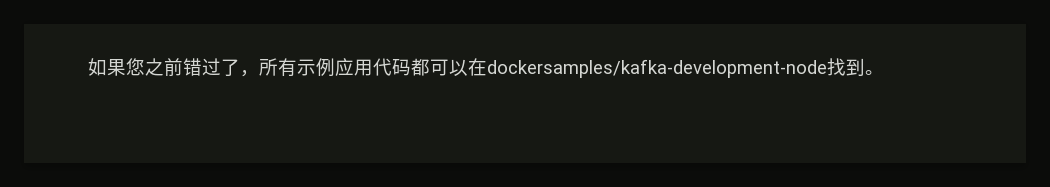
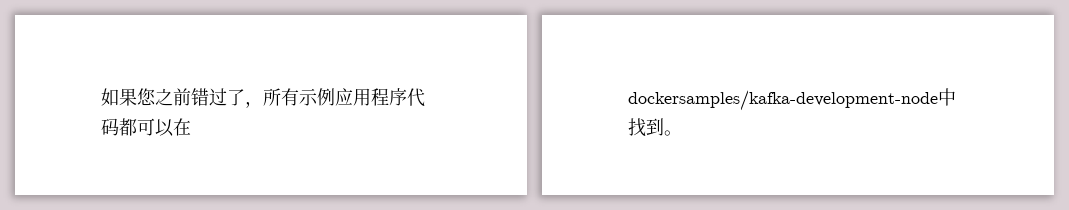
- 如果您之前错过了，所有示例应用代码都可以在dockersamples/kafka-development-node找到。
+ 如果您之前错过了，所有示例应用程序代码都可以在dockersamples/kafka-development-node中找到。

